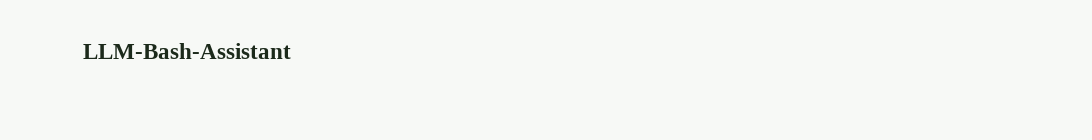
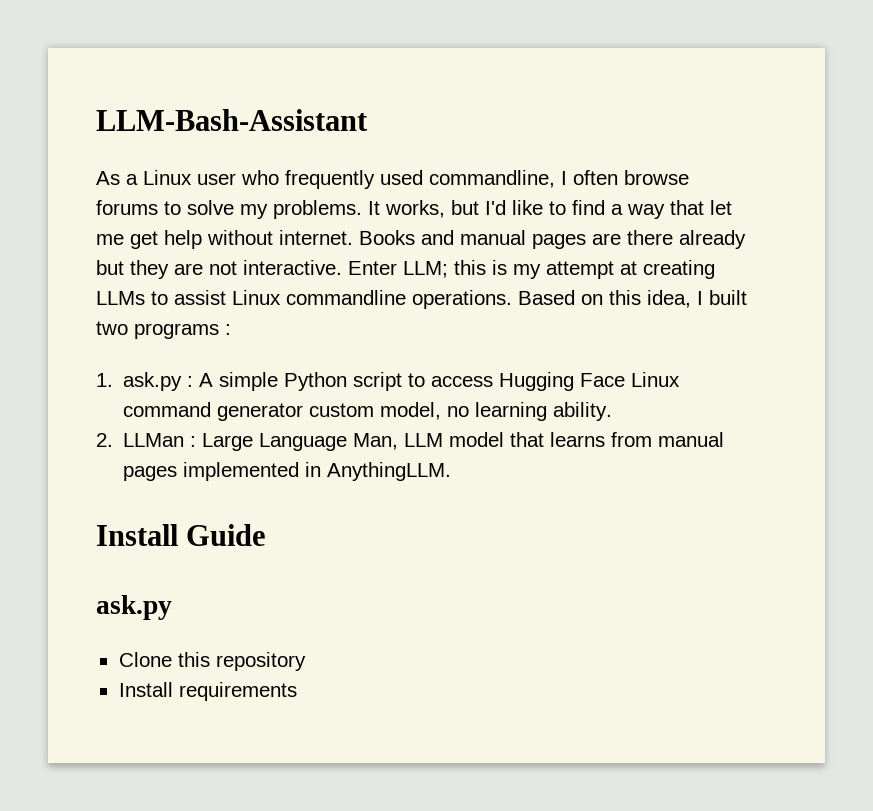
+ As a Linux user who frequently used commandline, I often browse forums to solve my problems. It works, but I'd like to find a way that let me get help without internet. Books and manual pages are there already but they are not interactive. Enter LLM; this is my attempt at creating LLMs to assist Linux commandline operations. Based on this idea, I built two programs :
+ 1. ask.py : A simple Python script to access Hugging Face Linux command generator custom model, no learning ability.
+ 2. LLMan : Large Language Man, LLM model that learns from manual pages implemented in AnythingLLM.
+ Install Guide
+ ask.py
+ Clone this repository
+ Install requirements

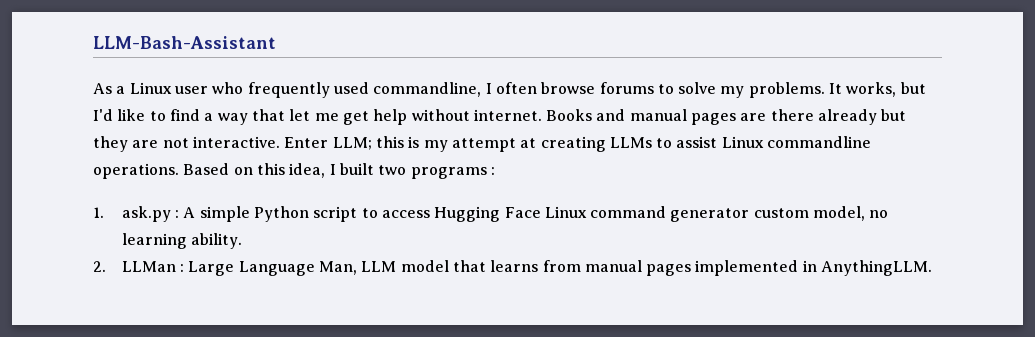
- Install Guide
- ask.py
- Clone this repository
- Install requirements

